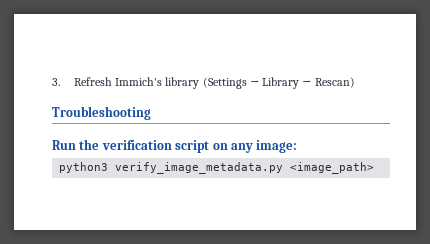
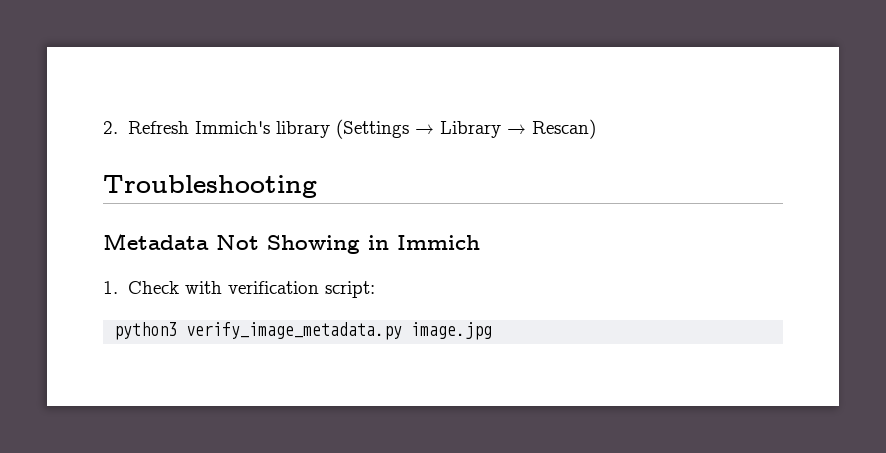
- 3. Refresh Immich's library (Settings → Library → Rescan)
+ 2. Refresh Immich's library (Settings → Library → Rescan)
- Run the verification script on any image:
+ Metadata Not Showing in Immich
+ 1. Check with verification script:
- python3 verify_image_metadata.py <image_path>
+ python3 verify_image_metadata.py image.jpg

